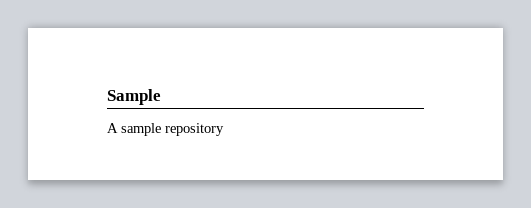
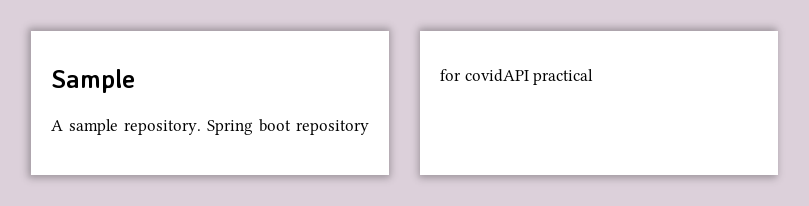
- A sample repository
+ A sample repository. Spring boot repository for covidAPI practical

